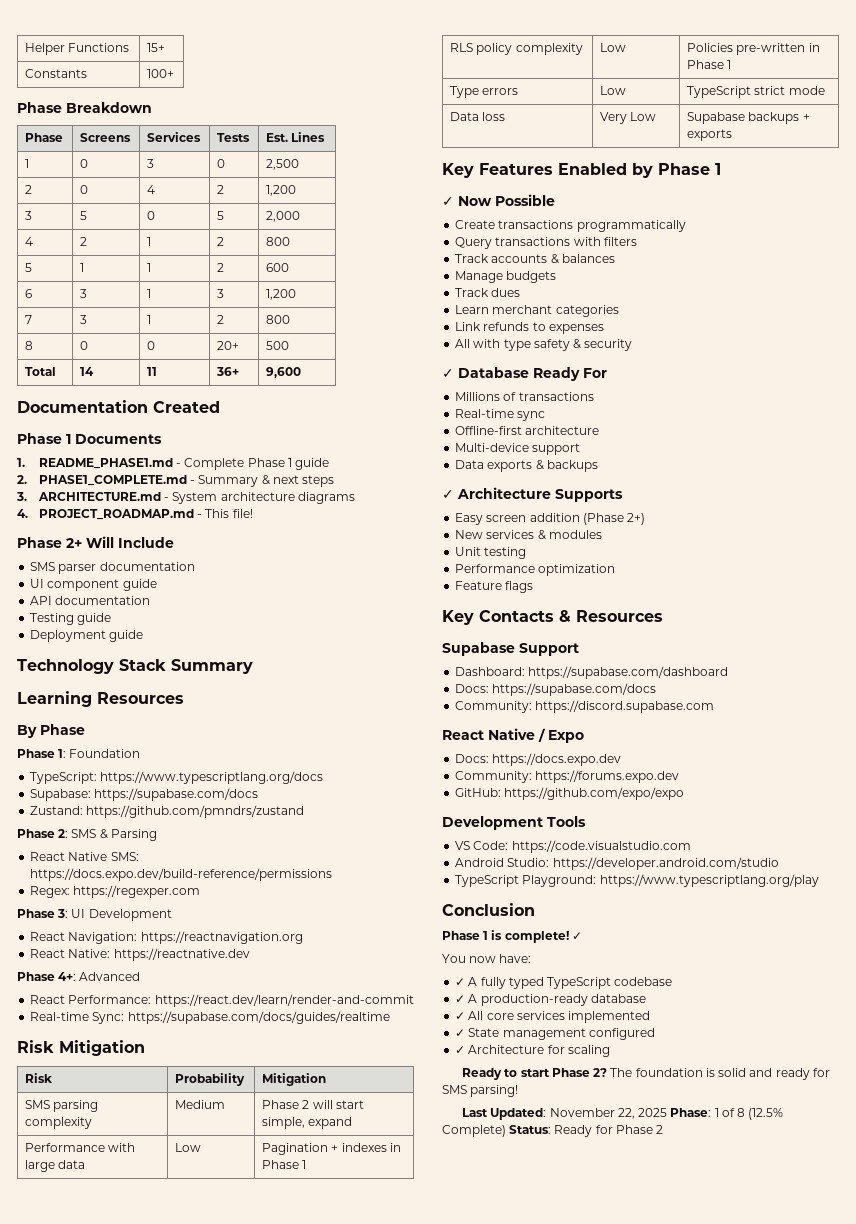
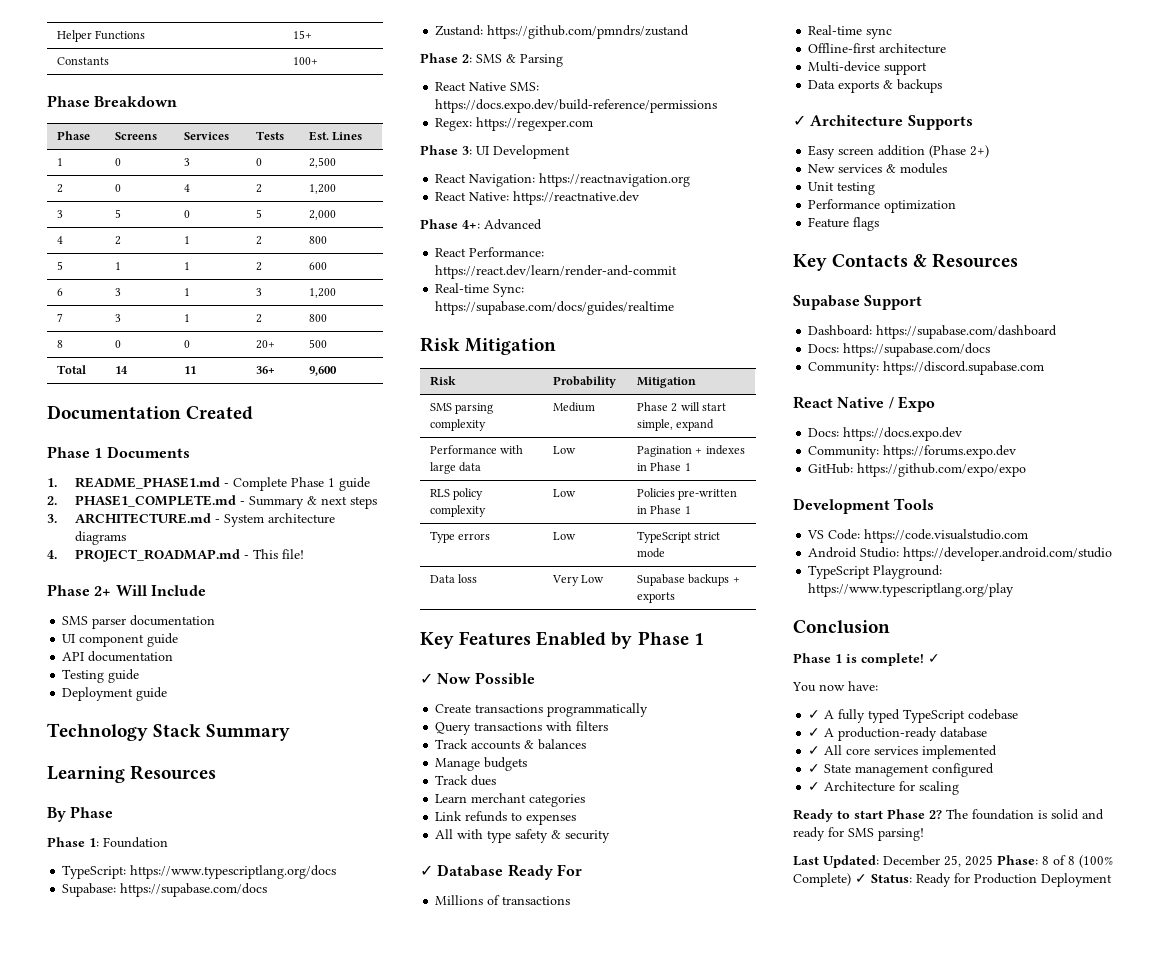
- Last Updated: November 22, 2025 Phase: 1 of 8 (12.5% Complete) Status: Ready for Phase 2
+ Last Updated: December 25, 2025 Phase: 8 of 8 (100% Complete) ✓ Status: Ready for Production Deployment

